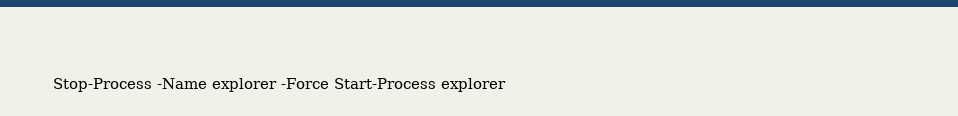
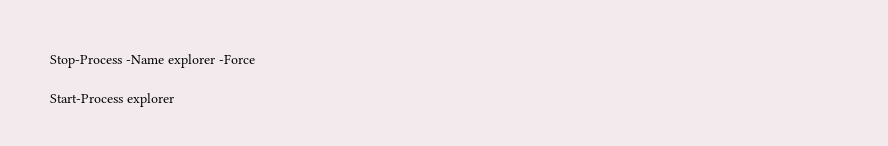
- Stop-Process -Name explorer -Force Start-Process explorer
+ Stop-Process -Name explorer -Force
+ Start-Process explorer

